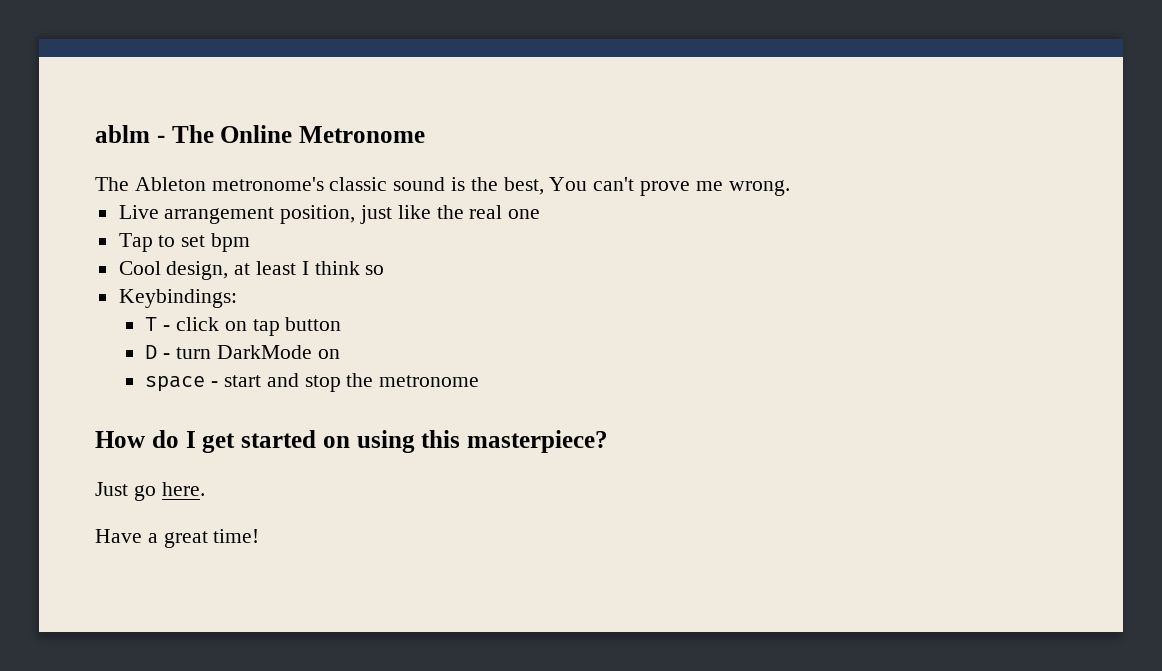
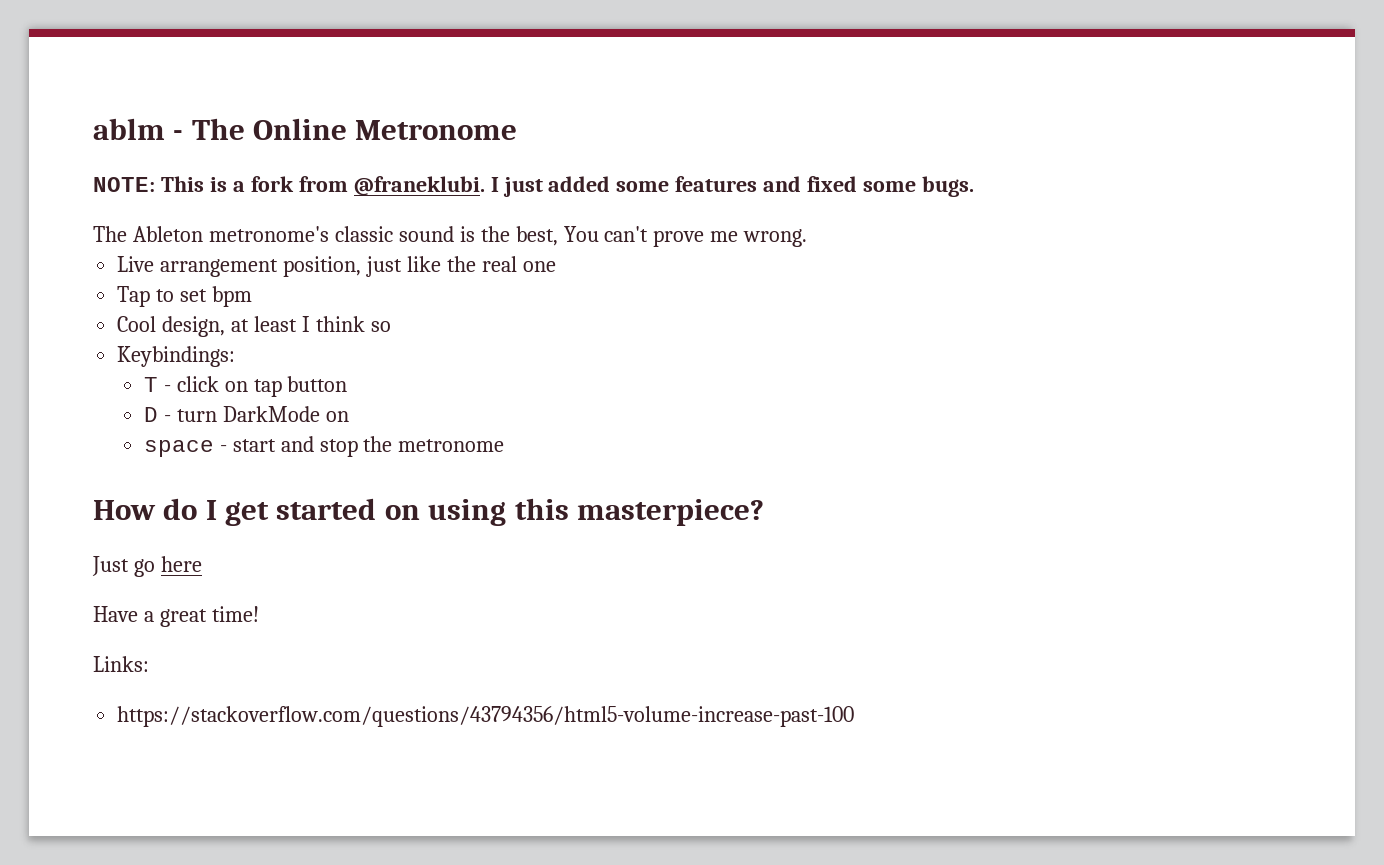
+ NOTE: This is a fork from @franeklubi. I just added some features and fixed some bugs.
- Just go here.
+ Just go here
+ Links:
+ https://stackoverflow.com/questions/43794356/html5-volume-increase-past-100

